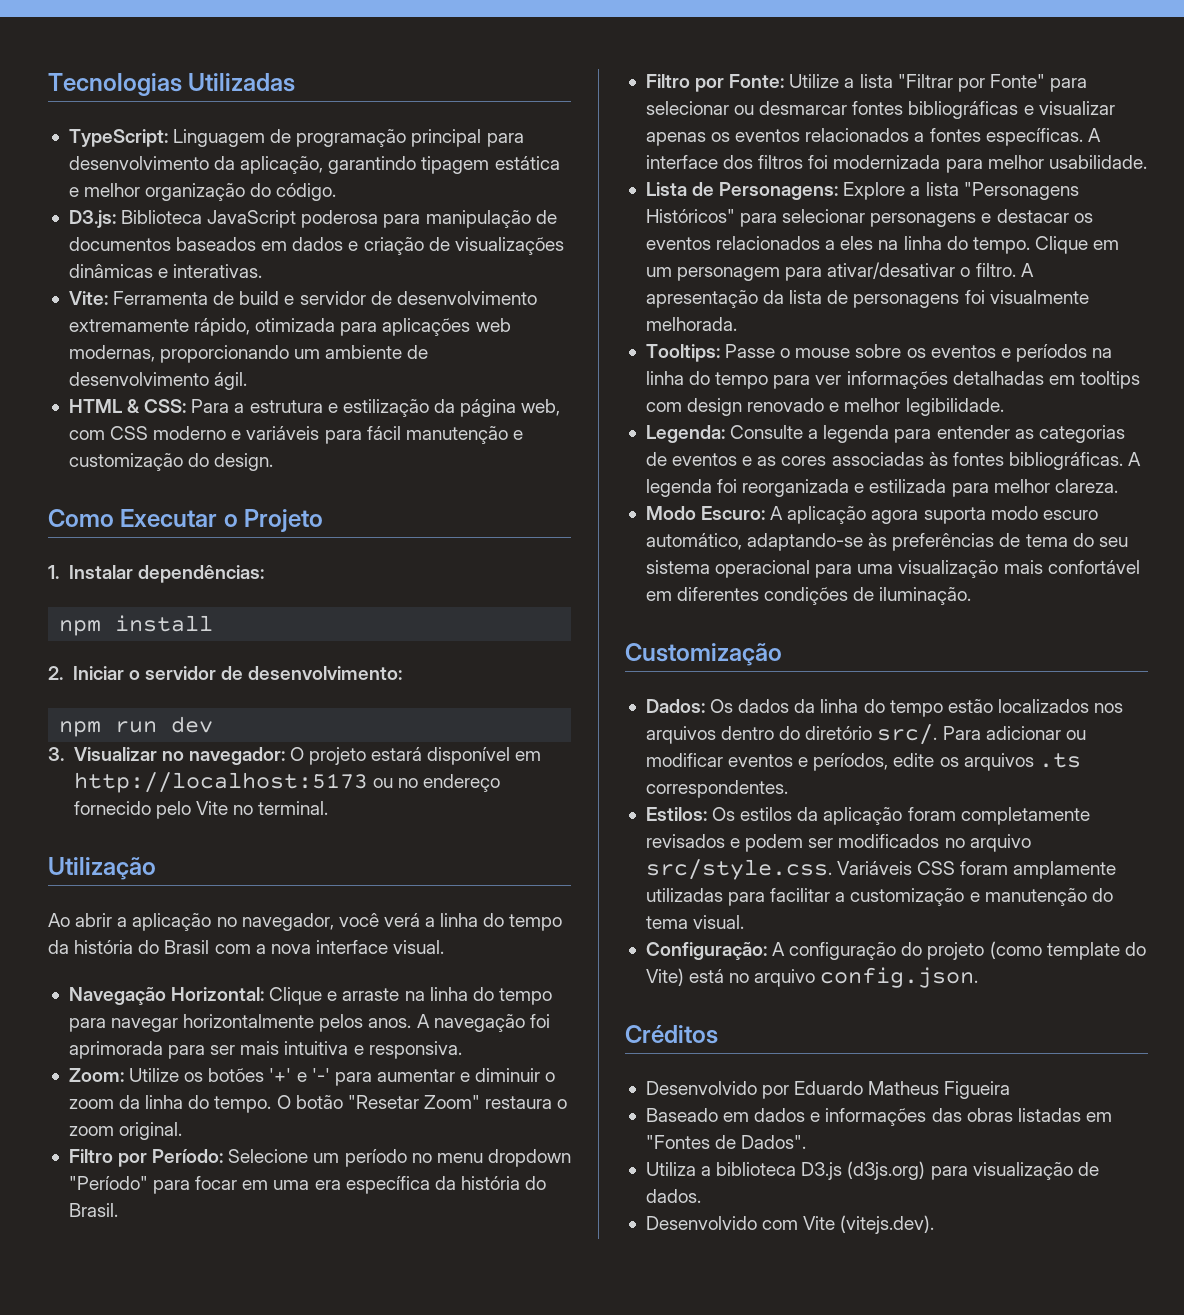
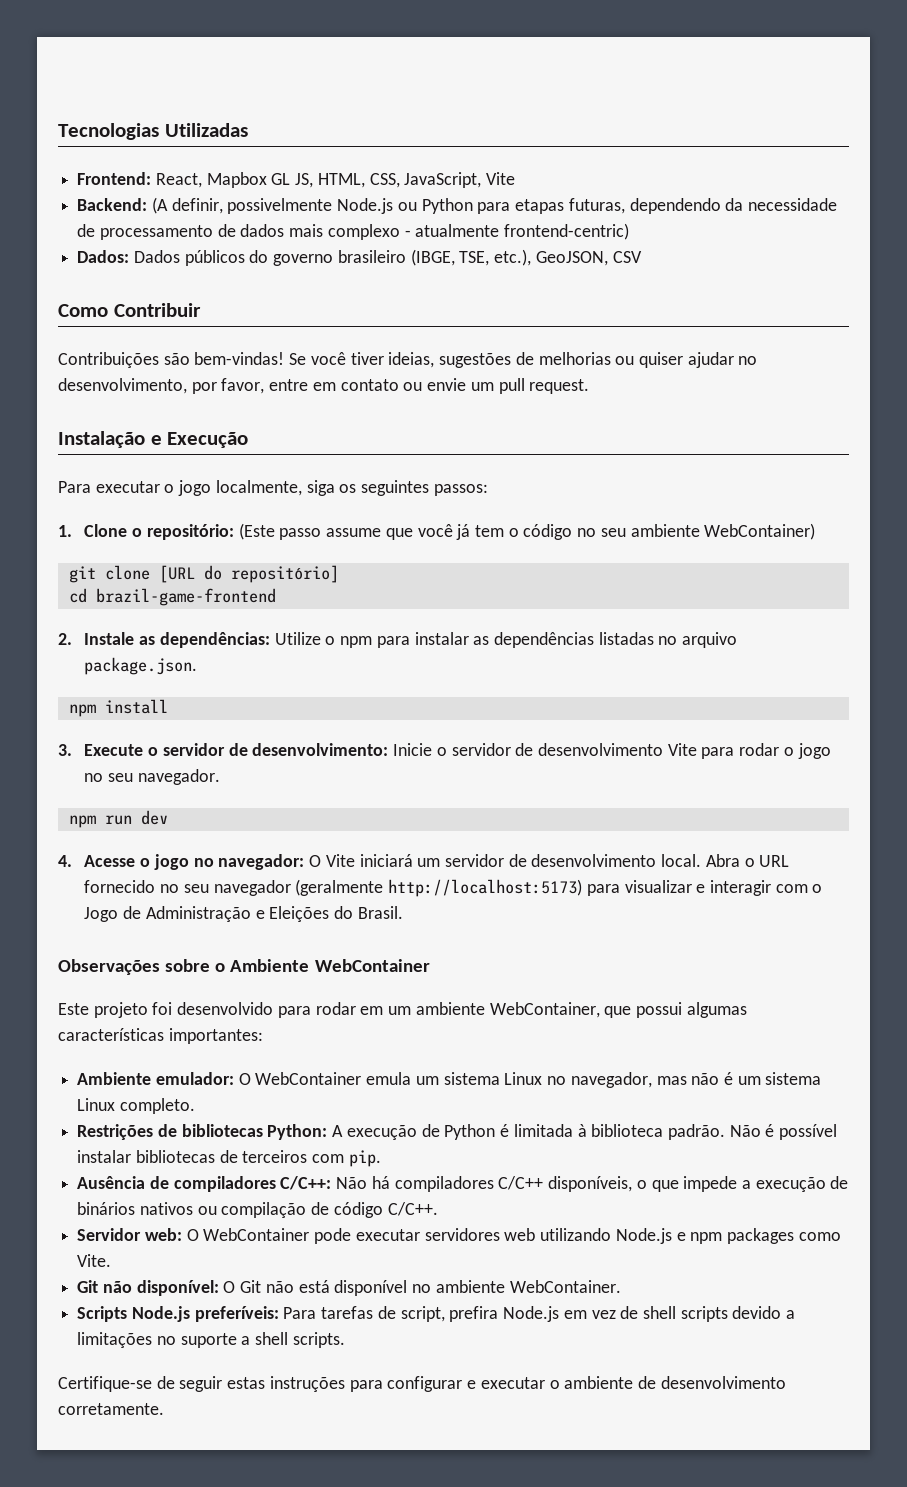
- TypeScript: Linguagem de programação principal para desenvolvimento da aplicação, garantindo tipagem estática e melhor organização do código.
- D3.js: Biblioteca JavaScript poderosa para manipulação de documentos baseados em dados e criação de visualizações dinâmicas e interativas.
- Vite: Ferramenta de build e servidor de desenvolvimento extremamente rápido, otimizada para aplicações web modernas, proporcionando um ambiente de desenvolvimento ágil.
- HTML & CSS: Para a estrutura e estilização da página web, com CSS moderno e variáveis para fácil manutenção e customização do design.
- Como Executar o Projeto
- 1. Instalar dependências:
+ Frontend: React, Mapbox GL JS, HTML, CSS, JavaScript, Vite
+ Backend: (A definir, possivelmente Node.js ou Python para etapas futuras, dependendo da necessidade de processamento de dados mais complexo - atualmente frontend-centric)
+ Dados: Dados públicos do governo brasileiro (IBGE, TSE, etc.), GeoJSON, CSV
+ Como Contribuir
+ Contribuições são bem-vindas! Se você tiver ideias, sugestões de melhorias ou quiser ajudar no desenvolvimento, por favor, entre em contato ou envie um pull request.
+ Instalação e Execução
+ Para executar o jogo localmente, siga os seguintes passos:
+ 1. Clone o repositório: (Este passo assume que você já tem o código no seu ambiente WebContainer)
+ git clone [URL do repositório]
+ cd brazil-game-frontend
+ 2. Instale as dependências: Utilize o npm para instalar as dependências listadas no arquivo package.json.
- 2. Iniciar o servidor de desenvolvimento:
+ 3. Execute o servidor de desenvolvimento: Inicie o servidor de desenvolvimento Vite para rodar o jogo no seu navegador.
  npm run dev
- 3. Visualizar no navegador: O projeto estará disponível em http://localhost:5173 ou no endereço fornecido pelo Vite no terminal.
- Utilização
- Ao abrir a aplicação no navegador, você verá a linha do tempo da história do Brasil com a nova interface visual.
- Navegação Horizontal: Clique e arraste na linha do tempo para navegar horizontalmente pelos anos. A navegação foi aprimorada para ser mais intuitiva e responsiva.
- Zoom: Utilize os botões '+' e '-' para aumentar e diminuir o zoom da linha do tempo. O botão "Resetar Zoom" restaura o zoom original.
- Filtro por Período: Selecione um período no menu dropdown "Período" para focar em uma era específica da história do Brasil.
- Filtro por Fonte: Utilize a lista "Filtrar por Fonte" para selecionar ou desmarcar fontes bibliográficas e visualizar apenas os eventos relacionados a fontes específicas. A interface dos filtros foi modernizada para melhor usabilidade.
- Lista de Personagens: Explore a lista "Personagens Históricos" para selecionar personagens e destacar os eventos relacionados a eles na linha do tempo. Clique em um personagem para ativar/desativar o filtro. A apresentação da lista de personagens foi visualmente melhorada.
- Tooltips: Passe o mouse sobre os eventos e períodos na linha do tempo para ver informações detalhadas em tooltips com design renovado e melhor legibilidade.
- Legenda: Consulte a legenda para entender as categorias de eventos e as cores associadas às fontes bibliográficas. A legenda foi reorganizada e estilizada para melhor clareza.
- Modo Escuro: A aplicação agora suporta modo escuro automático, adaptando-se às preferências de tema do seu sistema operacional para uma visualização mais confortável em diferentes condições de iluminação.
- Customização
- Dados: Os dados da linha do tempo estão localizados nos arquivos dentro do diretório src/. Para adicionar ou modificar eventos e períodos, edite os arquivos .ts correspondentes.
- Estilos: Os estilos da aplicação foram completamente revisados e podem ser modificados no arquivo src/style.css. Variáveis CSS foram amplamente utilizadas para facilitar a customização e manutenção do tema visual.
- Configuração: A configuração do projeto (como template do Vite) está no arquivo config.json.
- Créditos
- Desenvolvido por Eduardo Matheus Figueira
- Baseado em dados e informações das obras listadas em "Fontes de Dados".
- Utiliza a biblioteca D3.js (d3js.org) para visualização de dados.
- Desenvolvido com Vite (vitejs.dev).
+ 4. Acesse o jogo no navegador: O Vite iniciará um servidor de desenvolvimento local. Abra o URL fornecido no seu navegador (geralmente http://localhost:5173) para visualizar e interagir com o Jogo de Administração e Eleições do Brasil.
+ Observações sobre o Ambiente WebContainer
+ Este projeto foi desenvolvido para rodar em um ambiente WebContainer, que possui algumas características importantes:
+ Ambiente emulador: O WebContainer emula um sistema Linux no navegador, mas não é um sistema Linux completo.
+ Restrições de bibliotecas Python: A execução de Python é limitada à biblioteca padrão. Não é possível instalar bibliotecas de terceiros com pip.
+ Ausência de compiladores C/C++: Não há compiladores C/C++ disponíveis, o que impede a execução de binários nativos ou compilação de código C/C++.
+ Servidor web: O WebContainer pode executar servidores web utilizando Node.js e npm packages como Vite.
+ Git não disponível: O Git não está disponível no ambiente WebContainer.
+ Scripts Node.js preferíveis: Para tarefas de script, prefira Node.js em vez de shell scripts devido a limitações no suporte a shell scripts.
+ Certifique-se de seguir estas instruções para configurar e executar o ambiente de desenvolvimento corretamente.

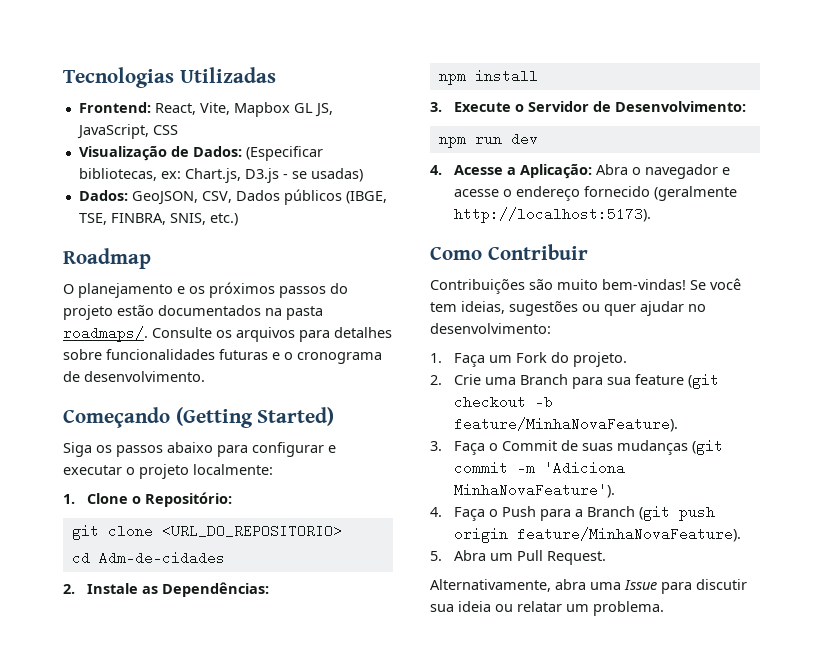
- Frontend: React, Mapbox GL JS, HTML, CSS, JavaScript, Vite
- Backend: (A definir, possivelmente Node.js ou Python para etapas futuras, dependendo da necessidade de processamento de dados mais complexo - atualmente frontend-centric)
- Dados: Dados públicos do governo brasileiro (IBGE, TSE, etc.), GeoJSON, CSV
- Como Contribuir
- Contribuições são bem-vindas! Se você tiver ideias, sugestões de melhorias ou quiser ajudar no desenvolvimento, por favor, entre em contato ou envie um pull request.
- Instalação e Execução
- Para executar o jogo localmente, siga os seguintes passos:
- 1. Clone o repositório: (Este passo assume que você já tem o código no seu ambiente WebContainer)
+ Frontend: React, Vite, Mapbox GL JS, JavaScript, CSS
+ Visualização de Dados: (Especificar bibliotecas, ex: Chart.js, D3.js - se usadas)
+ Dados: GeoJSON, CSV, Dados públicos (IBGE, TSE, FINBRA, SNIS, etc.)
+ Roadmap
+ O planejamento e os próximos passos do projeto estão documentados na pasta roadmaps/. Consulte os arquivos para detalhes sobre funcionalidades futuras e o cronograma de desenvolvimento.
+ Começando (Getting Started)
+ Siga os passos abaixo para configurar e executar o projeto localmente:
+ 1. Clone o Repositório:
- git clone [URL do repositório]
+ git clone <URL_DO_REPOSITORIO>
- cd brazil-game-frontend
+ cd Adm-de-cidades
- 2. Instale as dependências: Utilize o npm para instalar as dependências listadas no arquivo package.json.
+ 2. Instale as Dependências:
- 3. Execute o servidor de desenvolvimento: Inicie o servidor de desenvolvimento Vite para rodar o jogo no seu navegador.
+ 3. Execute o Servidor de Desenvolvimento:
- 4. Acesse o jogo no navegador: O Vite iniciará um servidor de desenvolvimento local. Abra o URL fornecido no seu navegador (geralmente http://localhost:5173) para visualizar e interagir com o Jogo de Administração e Eleições do Brasil.
- Observações sobre o Ambiente WebContainer
- Este projeto foi desenvolvido para rodar em um ambiente WebContainer, que possui algumas características importantes:
- Ambiente emulador: O WebContainer emula um sistema Linux no navegador, mas não é um sistema Linux completo.
- Restrições de bibliotecas Python: A execução de Python é limitada à biblioteca padrão. Não é possível instalar bibliotecas de terceiros com pip.
- Ausência de compiladores C/C++: Não há compiladores C/C++ disponíveis, o que impede a execução de binários nativos ou compilação de código C/C++.
- Servidor web: O WebContainer pode executar servidores web utilizando Node.js e npm packages como Vite.
- Git não disponível: O Git não está disponível no ambiente WebContainer.
- Scripts Node.js preferíveis: Para tarefas de script, prefira Node.js em vez de shell scripts devido a limitações no suporte a shell scripts.
- Certifique-se de seguir estas instruções para configurar e executar o ambiente de desenvolvimento corretamente.
+ 4. Acesse a Aplicação: Abra o navegador e acesse o endereço fornecido (geralmente http://localhost:5173).
+ Como Contribuir
+ Contribuições são muito bem-vindas! Se você tem ideias, sugestões ou quer ajudar no desenvolvimento:
+ 1. Faça um Fork do projeto.
+ 2. Crie uma Branch para sua feature (git checkout -b feature/MinhaNovaFeature).
+ 3. Faça o Commit de suas mudanças (git commit -m 'Adiciona MinhaNovaFeature').
+ 4. Faça o Push para a Branch (git push origin feature/MinhaNovaFeature).
+ 5. Abra um Pull Request.
+ Alternativamente, abra uma Issue para discutir sua ideia ou relatar um problema.

